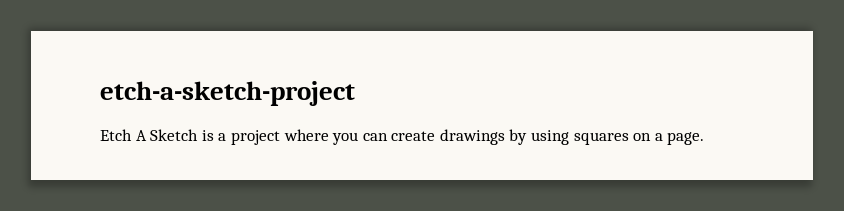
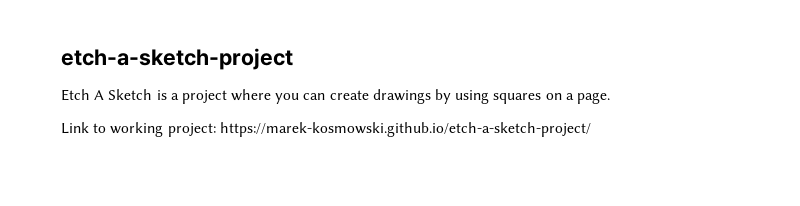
+ Link to working project: https://marek-kosmowski.github.io/etch-a-sketch-project/

